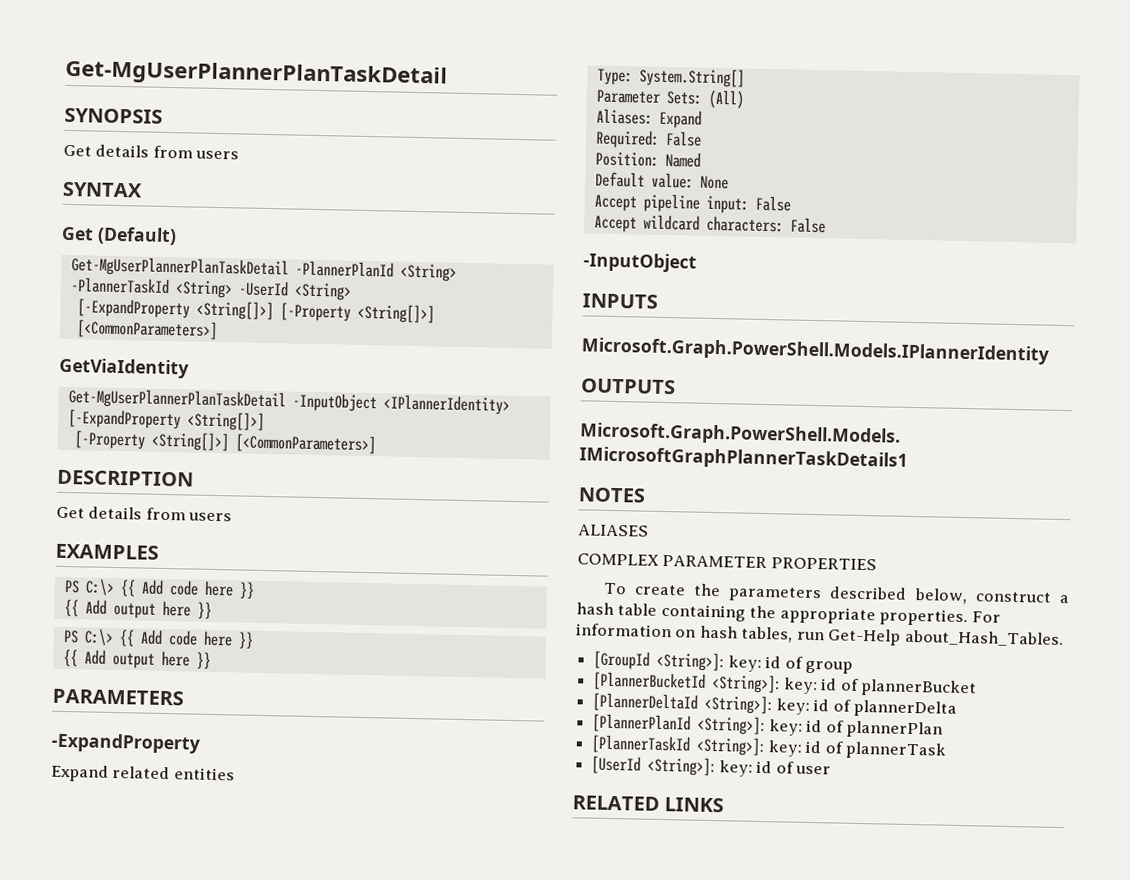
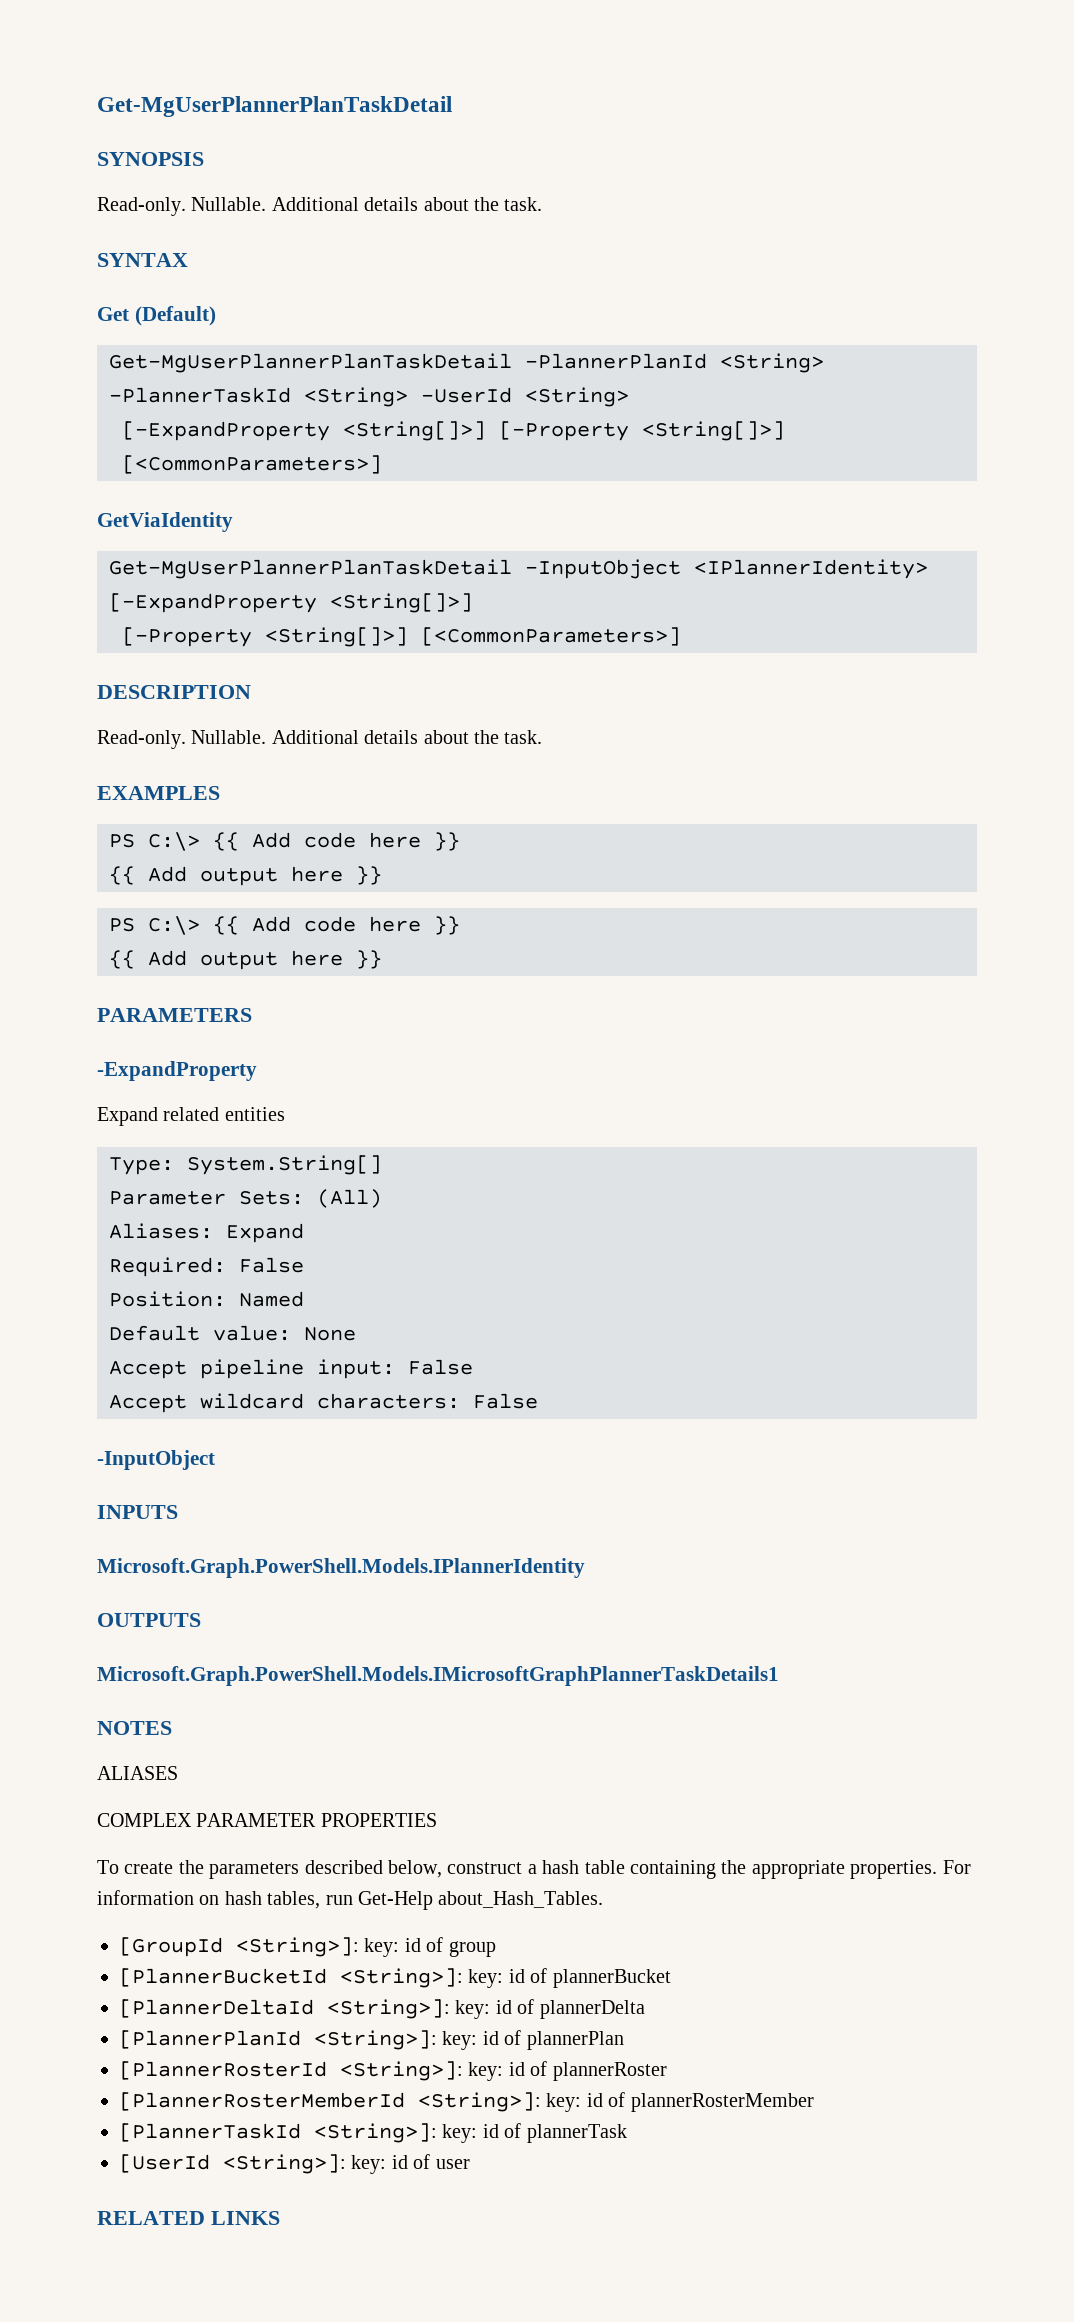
  SYNOPSIS
- Get details from users
+ Read-only. Nullable. Additional details about the task.
  DESCRIPTION
- Get details from users
+ Read-only. Nullable. Additional details about the task.
+ [PlannerRosterId <String>]: key: id of plannerRoster
+ [PlannerRosterMemberId <String>]: key: id of plannerRosterMember

